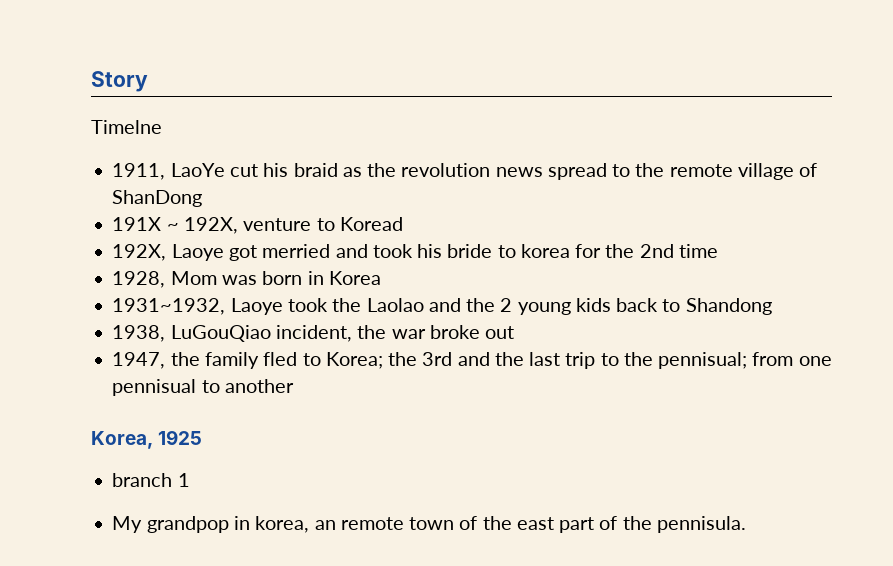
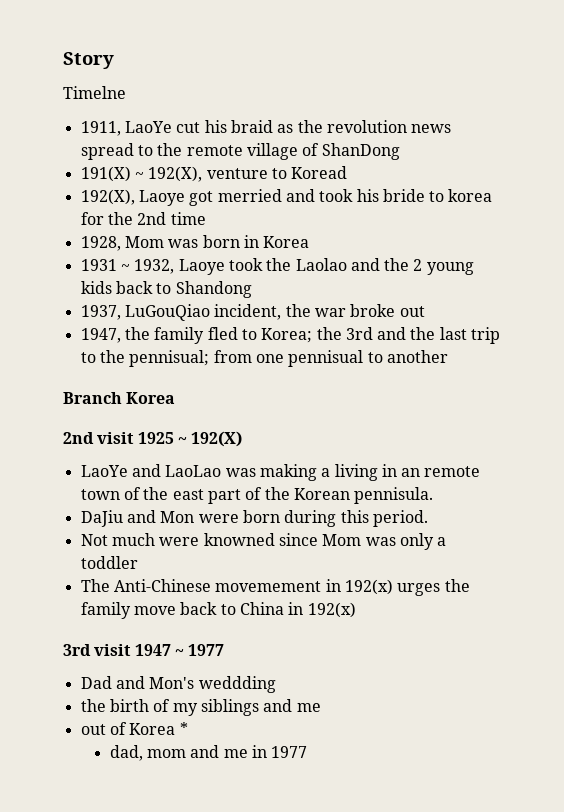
- 191X ~ 192X, venture to Koread
+ 191(X) ~ 192(X), venture to Koread
- 192X, Laoye got merried and took his bride to korea for the 2nd time
+ 192(X), Laoye got merried and took his bride to korea for the 2nd time
- 1931~1932, Laoye took the Laolao and the 2 young kids back to Shandong
+ 1931 ~ 1932, Laoye took the Laolao and the 2 young kids back to Shandong
- 1938, LuGouQiao incident, the war broke out
+ 1937, LuGouQiao incident, the war broke out
- Korea, 1925
- branch 1
- My grandpop in korea, an remote town of the east part of the pennisula.
+ Branch Korea
+ 2nd visit 1925 ~ 192(X)
+ LaoYe and LaoLao was making a living in an remote town of the east part of the Korean pennisula.
+ DaJiu and Mon were born during this period.
+ Not much were knowned since Mom was only a toddler
+ The Anti-Chinese movemement in 192(x) urges the family move back to China in 192(x)
+ 3rd visit 1947 ~ 1977
+ Dad and Mon's weddding
+ the birth of my siblings and me
+ out of Korea *
+ dad, mom and me in 1977

